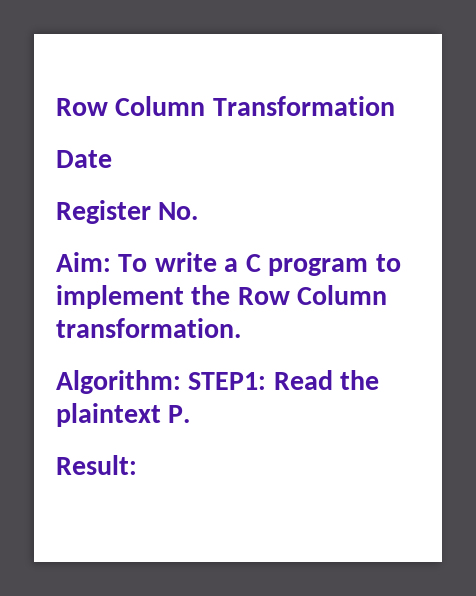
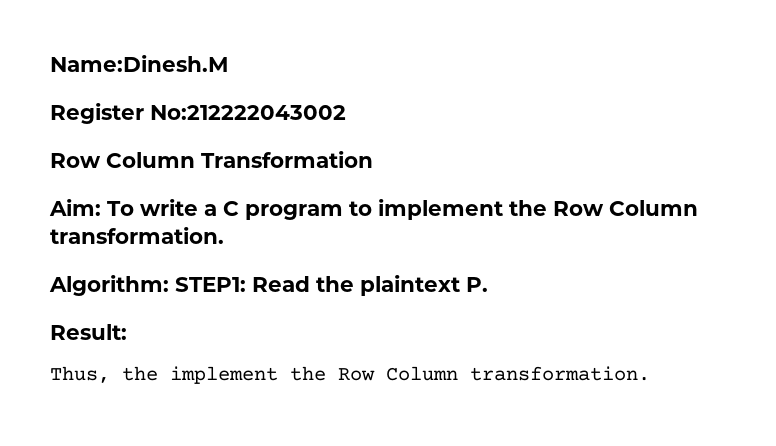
+ Name:Dinesh.M
+ Register No:212222043002
- Date
- Register No.
+ Thus, the implement the Row Column transformation.

